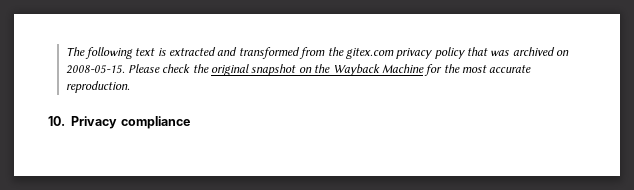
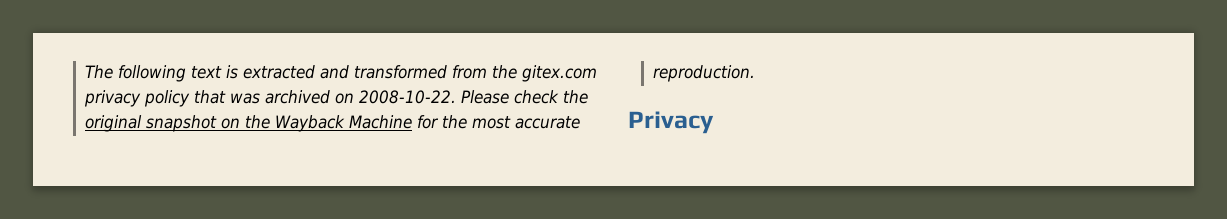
- The following text is extracted and transformed from the gitex.com privacy policy that was archived on 2008-05-15.
+ The following text is extracted and transformed from the gitex.com privacy policy that was archived on 2008-10-22.
- 10. Privacy compliance
+ Privacy

